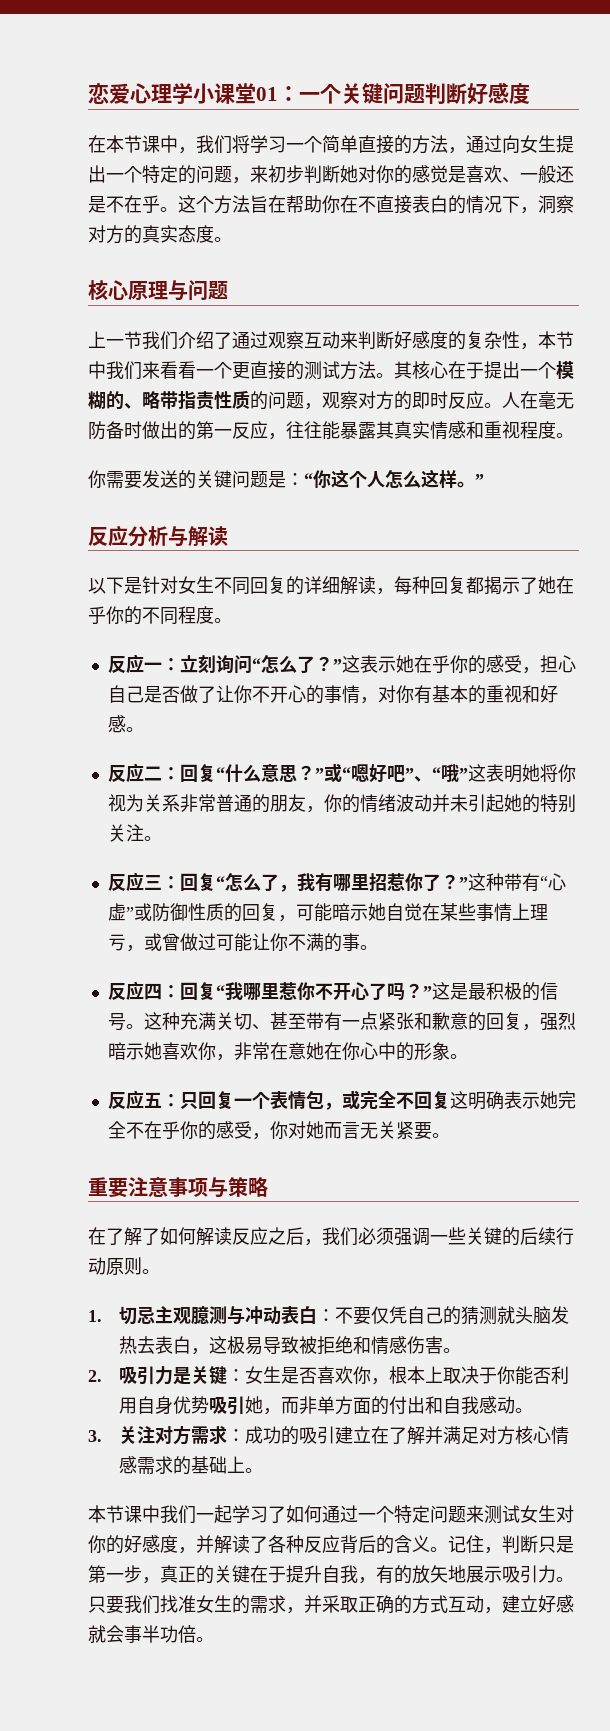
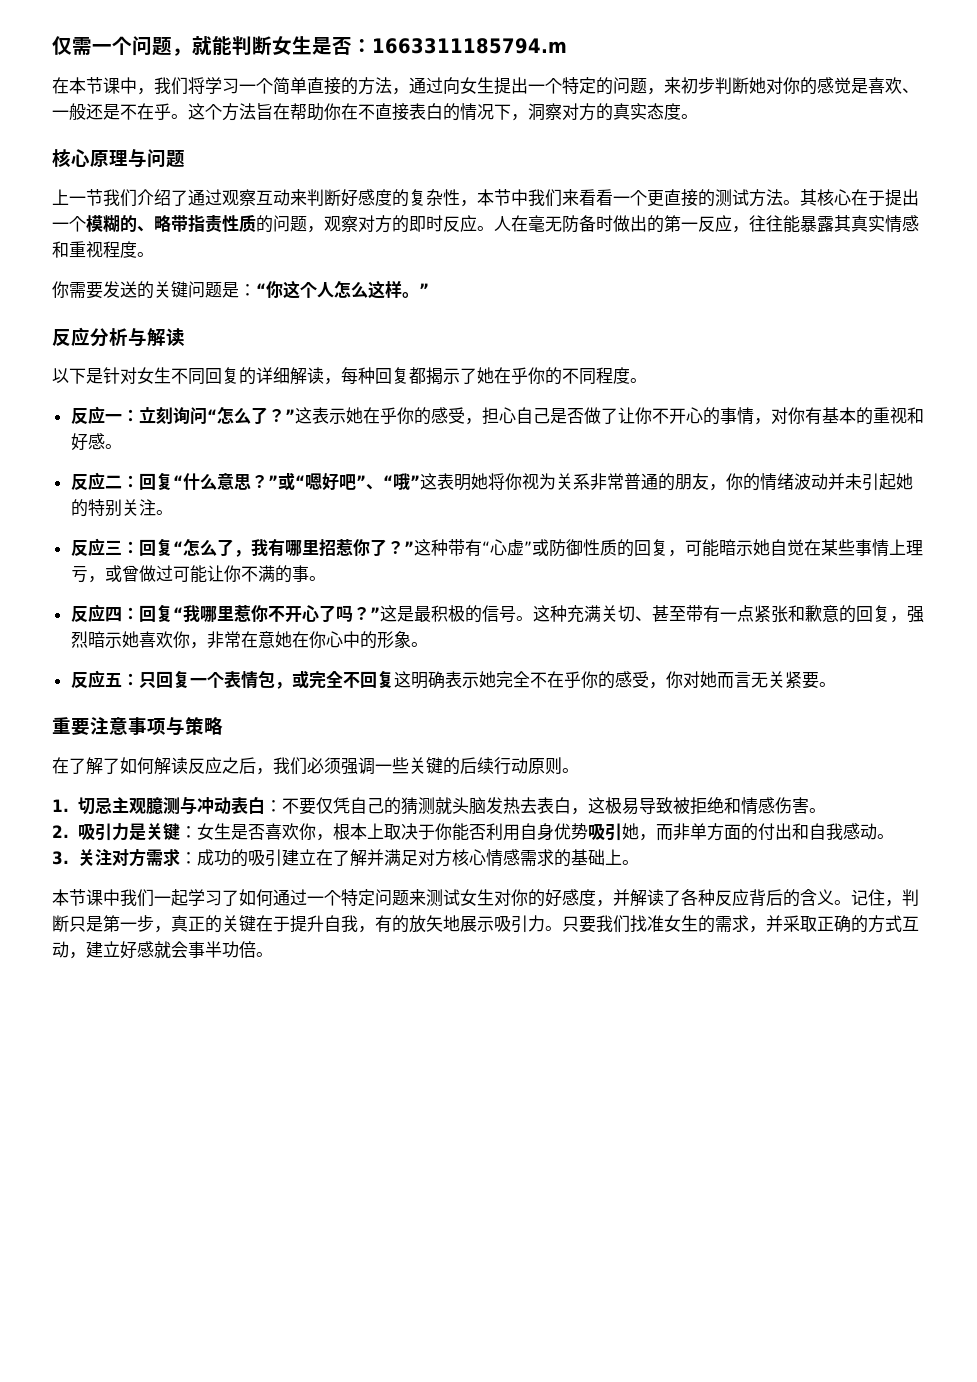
- 恋爱心理学小课堂01：一个关键问题判断好感度
+ 仅需一个问题，就能判断女生是否：1663311185794.m

